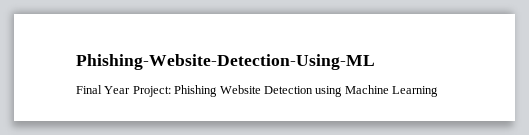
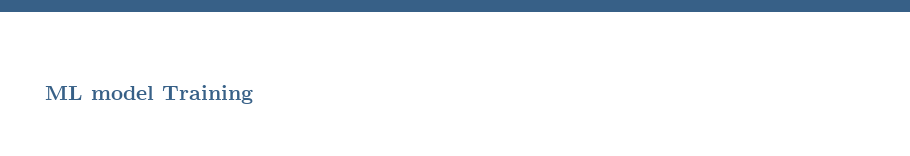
- Phishing-Website-Detection-Using-ML
- Final Year Project: Phishing Website Detection using Machine Learning
+ ML model Training

